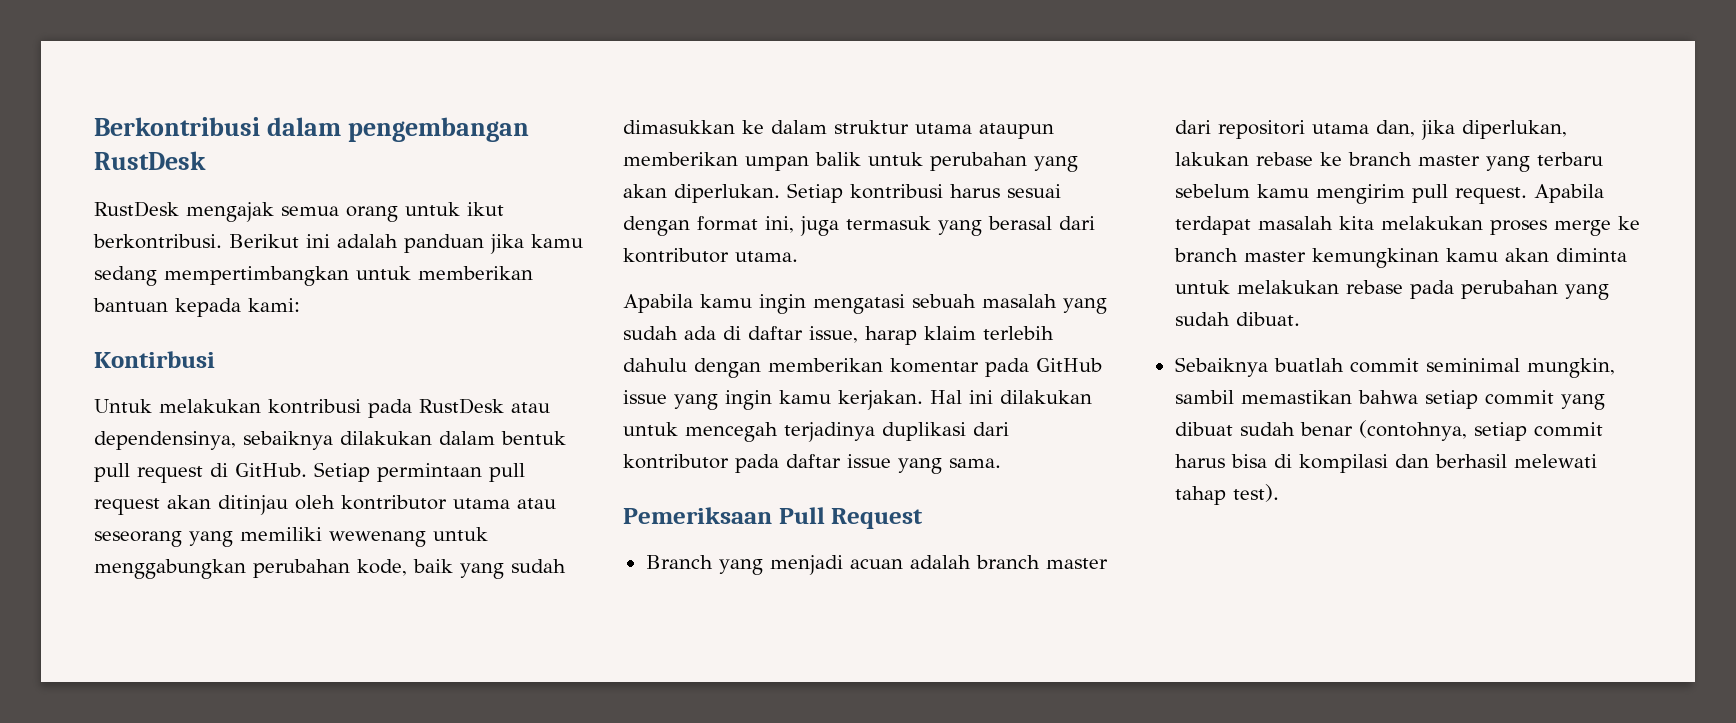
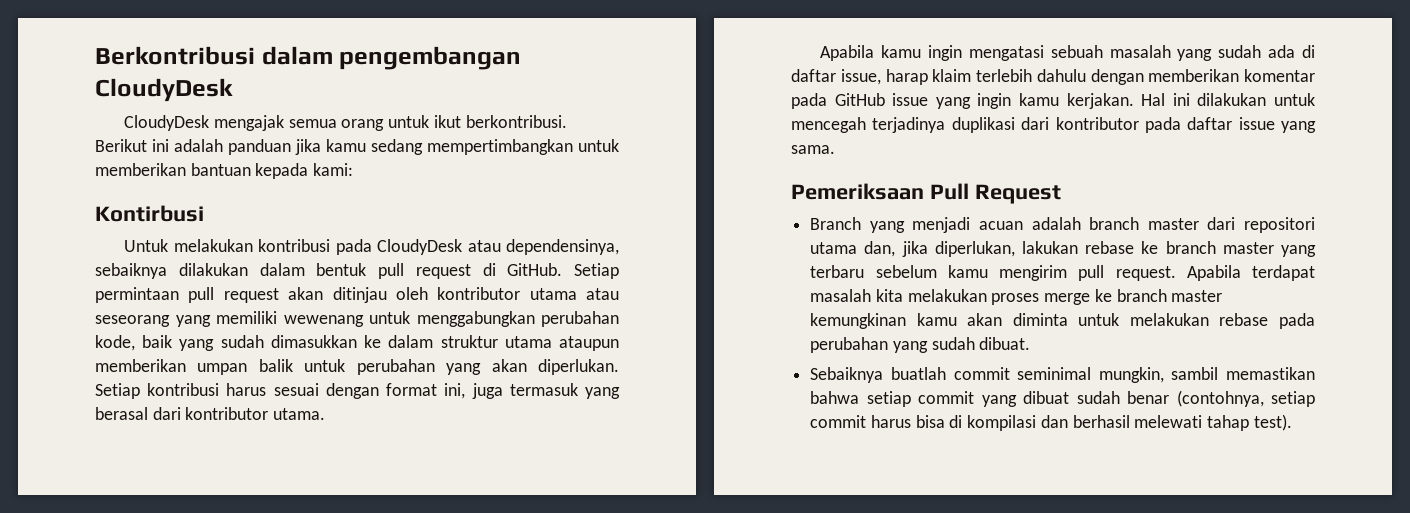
- Berkontribusi dalam pengembangan RustDesk
- RustDesk mengajak semua orang untuk ikut berkontribusi.
+ Berkontribusi dalam pengembangan CloudyDesk
+ CloudyDesk mengajak semua orang untuk ikut berkontribusi.
- Untuk melakukan kontribusi pada RustDesk atau dependensinya, sebaiknya dilakukan dalam bentuk pull request di GitHub.
+ Untuk melakukan kontribusi pada CloudyDesk atau dependensinya, sebaiknya dilakukan dalam bentuk pull request di GitHub.

